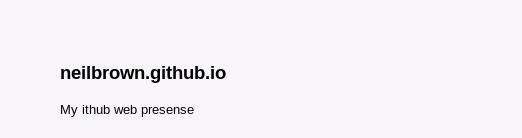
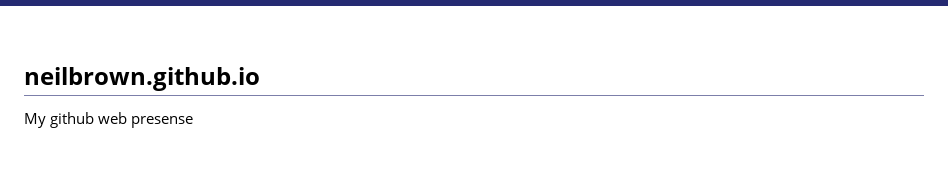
- My ithub web presense
+ My github web presense

